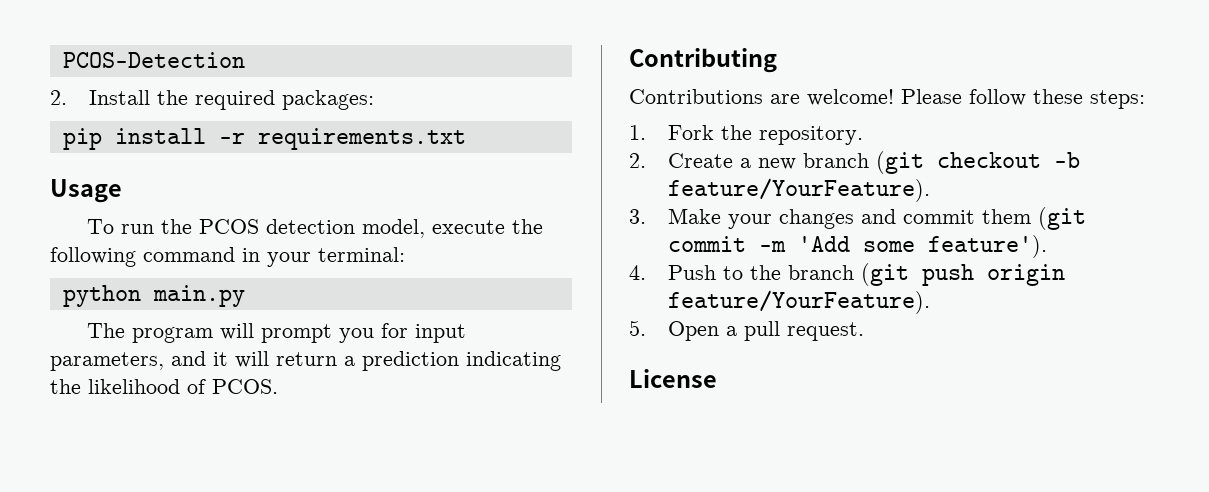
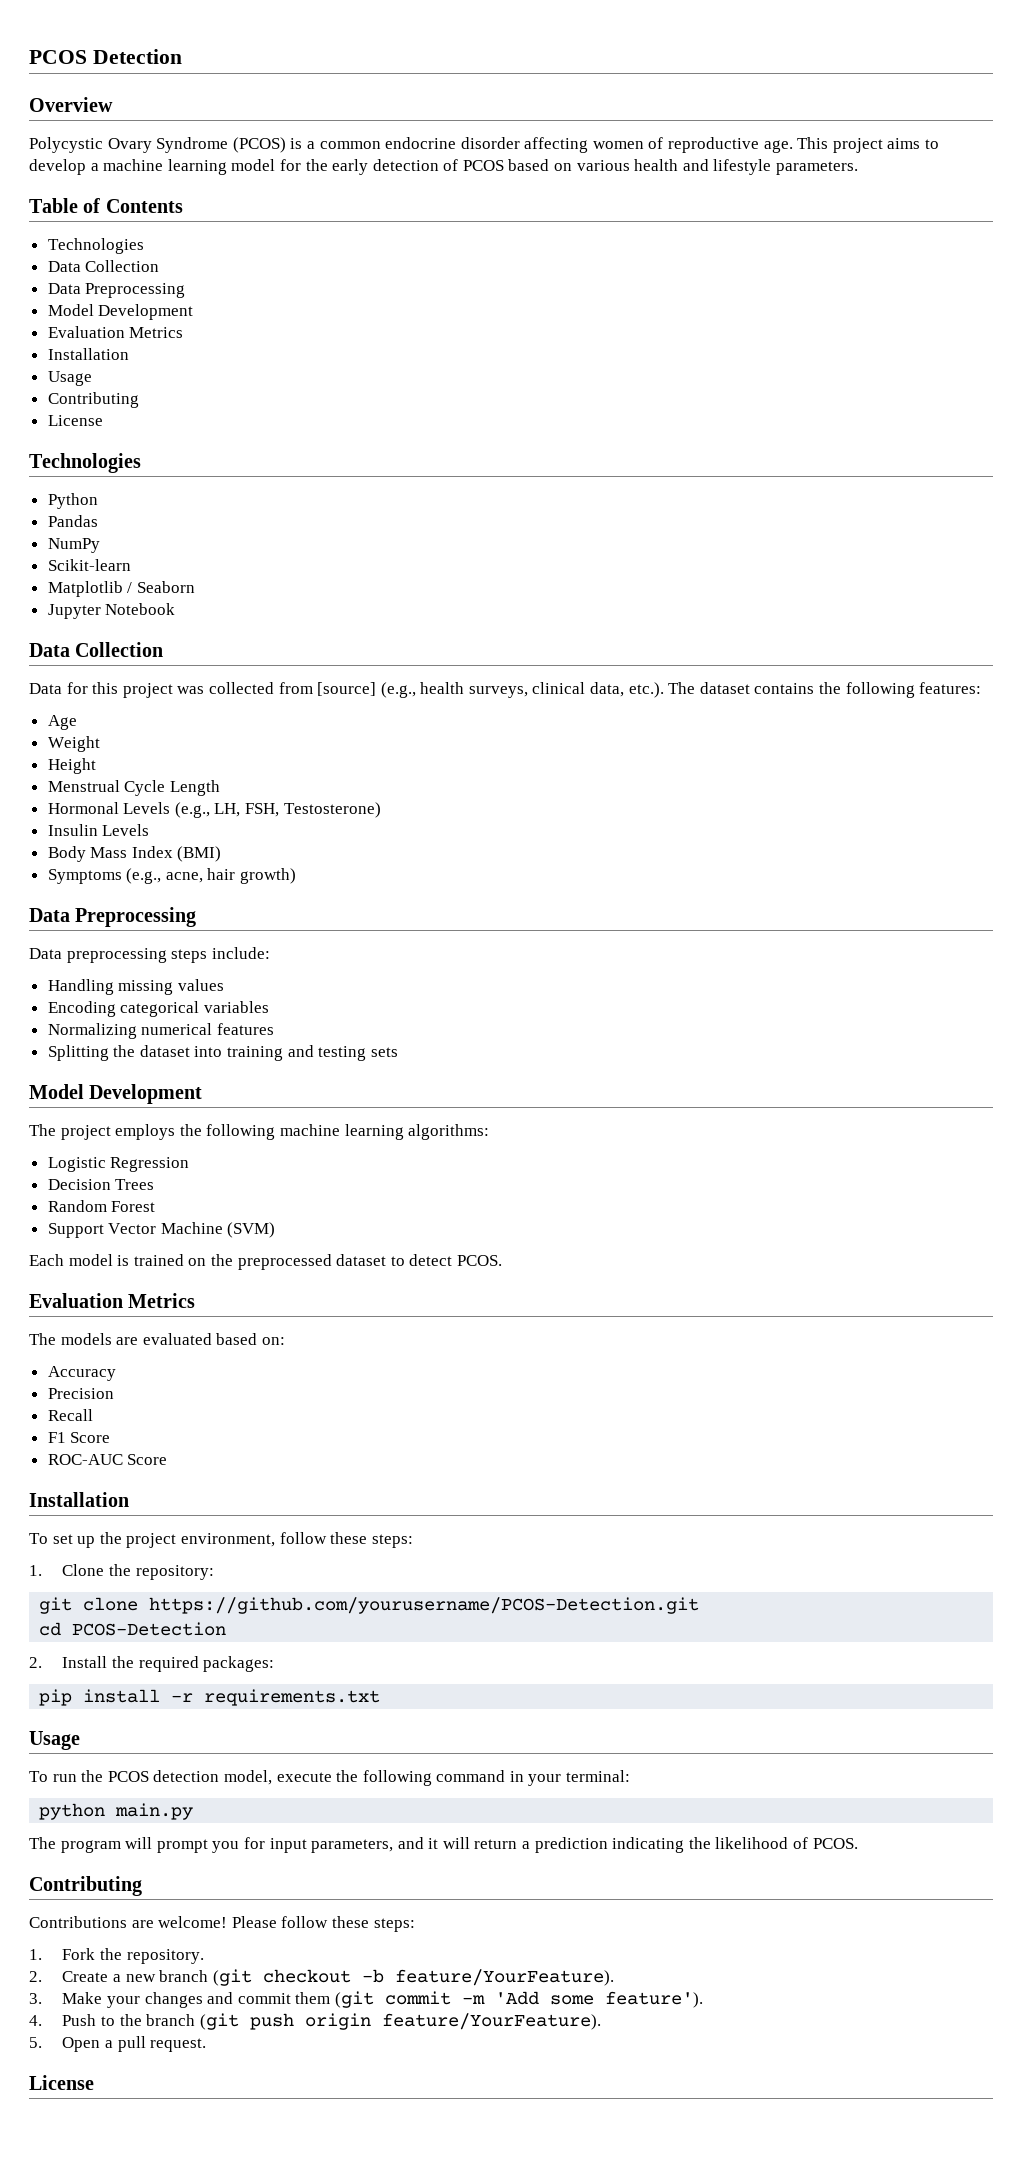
- PCOS-Detection
+ PCOS Detection
+ Overview
+ Polycystic Ovary Syndrome (PCOS) is a common endocrine disorder affecting women of reproductive age. This project aims to develop a machine learning model for the early detection of PCOS based on various health and lifestyle parameters.
+ Table of Contents
+ Technologies
+ Data Collection
+ Data Preprocessing
+ Model Development
+ Evaluation Metrics
+ Installation
+ Usage
+ Contributing
+ License
+ Technologies
+ Python
+ Pandas
+ NumPy
+ Scikit-learn
+ Matplotlib / Seaborn
+ Jupyter Notebook
+ Data Collection
+ Data for this project was collected from [source] (e.g., health surveys, clinical data, etc.). The dataset contains the following features:
+ Age
+ Weight
+ Height
+ Menstrual Cycle Length
+ Hormonal Levels (e.g., LH, FSH, Testosterone)
+ Insulin Levels
+ Body Mass Index (BMI)
+ Symptoms (e.g., acne, hair growth)
+ Data Preprocessing
+ Data preprocessing steps include:
+ Handling missing values
+ Encoding categorical variables
+ Normalizing numerical features
+ Splitting the dataset into training and testing sets
+ Model Development
+ The project employs the following machine learning algorithms:
+ Logistic Regression
+ Decision Trees
+ Random Forest
+ Support Vector Machine (SVM)
+ Each model is trained on the preprocessed dataset to detect PCOS.
+ Evaluation Metrics
+ The models are evaluated based on:
+ Accuracy
+ Precision
+ Recall
+ F1 Score
+ ROC-AUC Score
+ Installation
+ To set up the project environment, follow these steps:
+ 1. Clone the repository:
+ git clone https://github.com/yourusername/PCOS-Detection.git
+ cd PCOS-Detection

